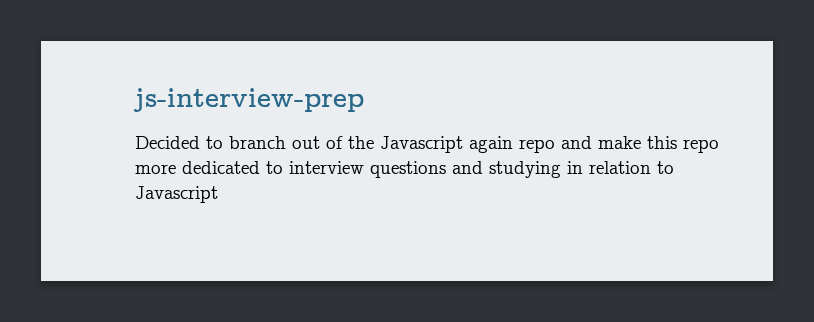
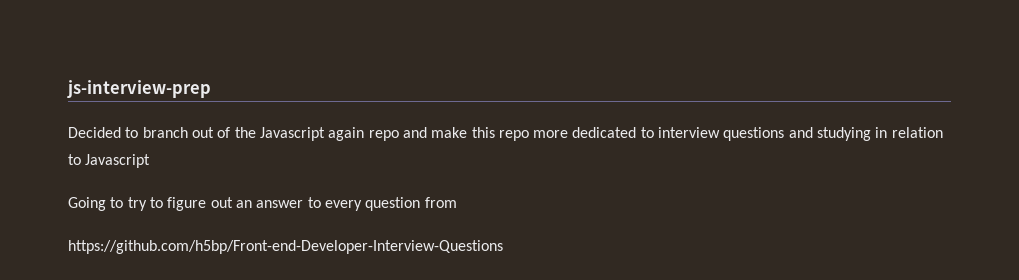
+ Going to try to figure out an answer to every question from
+ https://github.com/h5bp/Front-end-Developer-Interview-Questions

